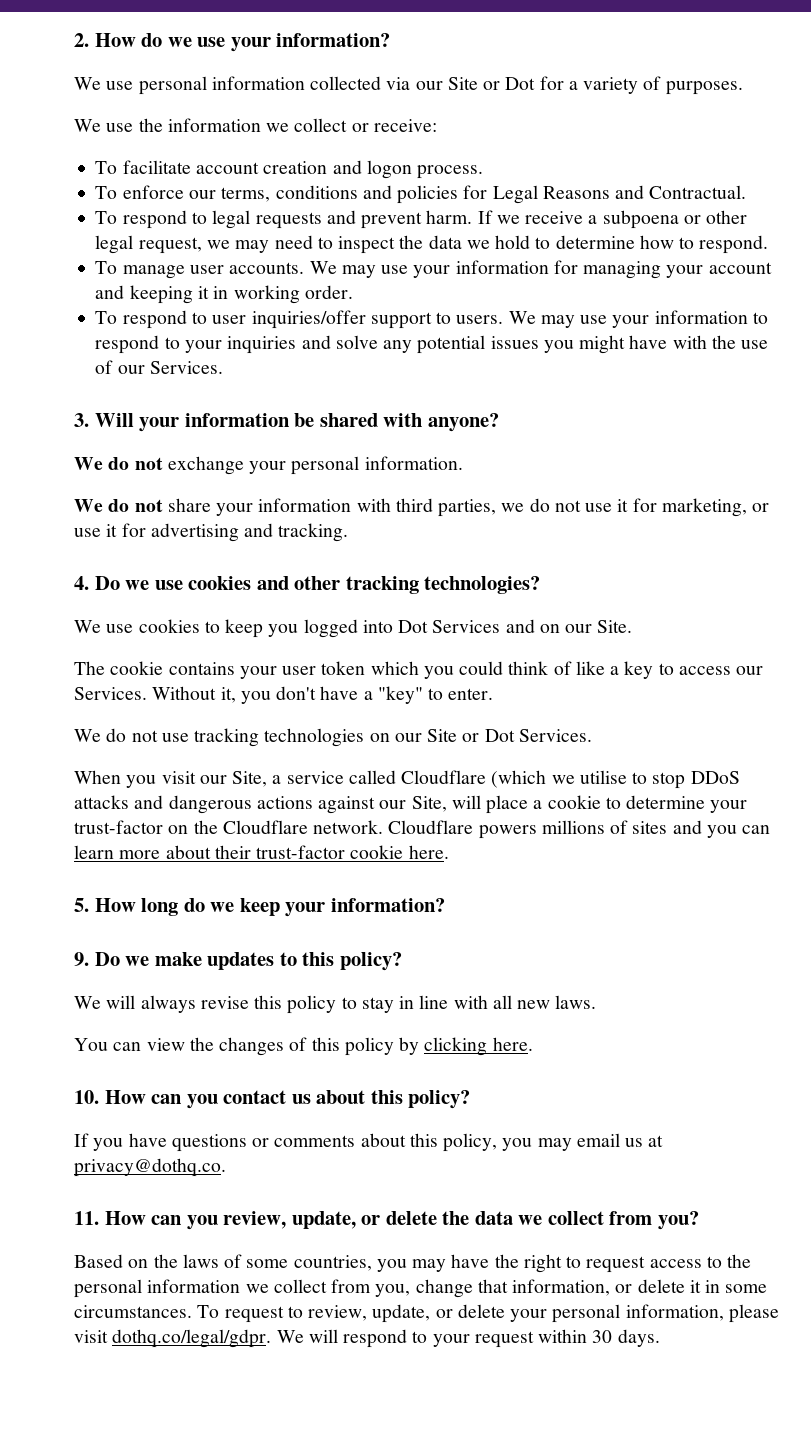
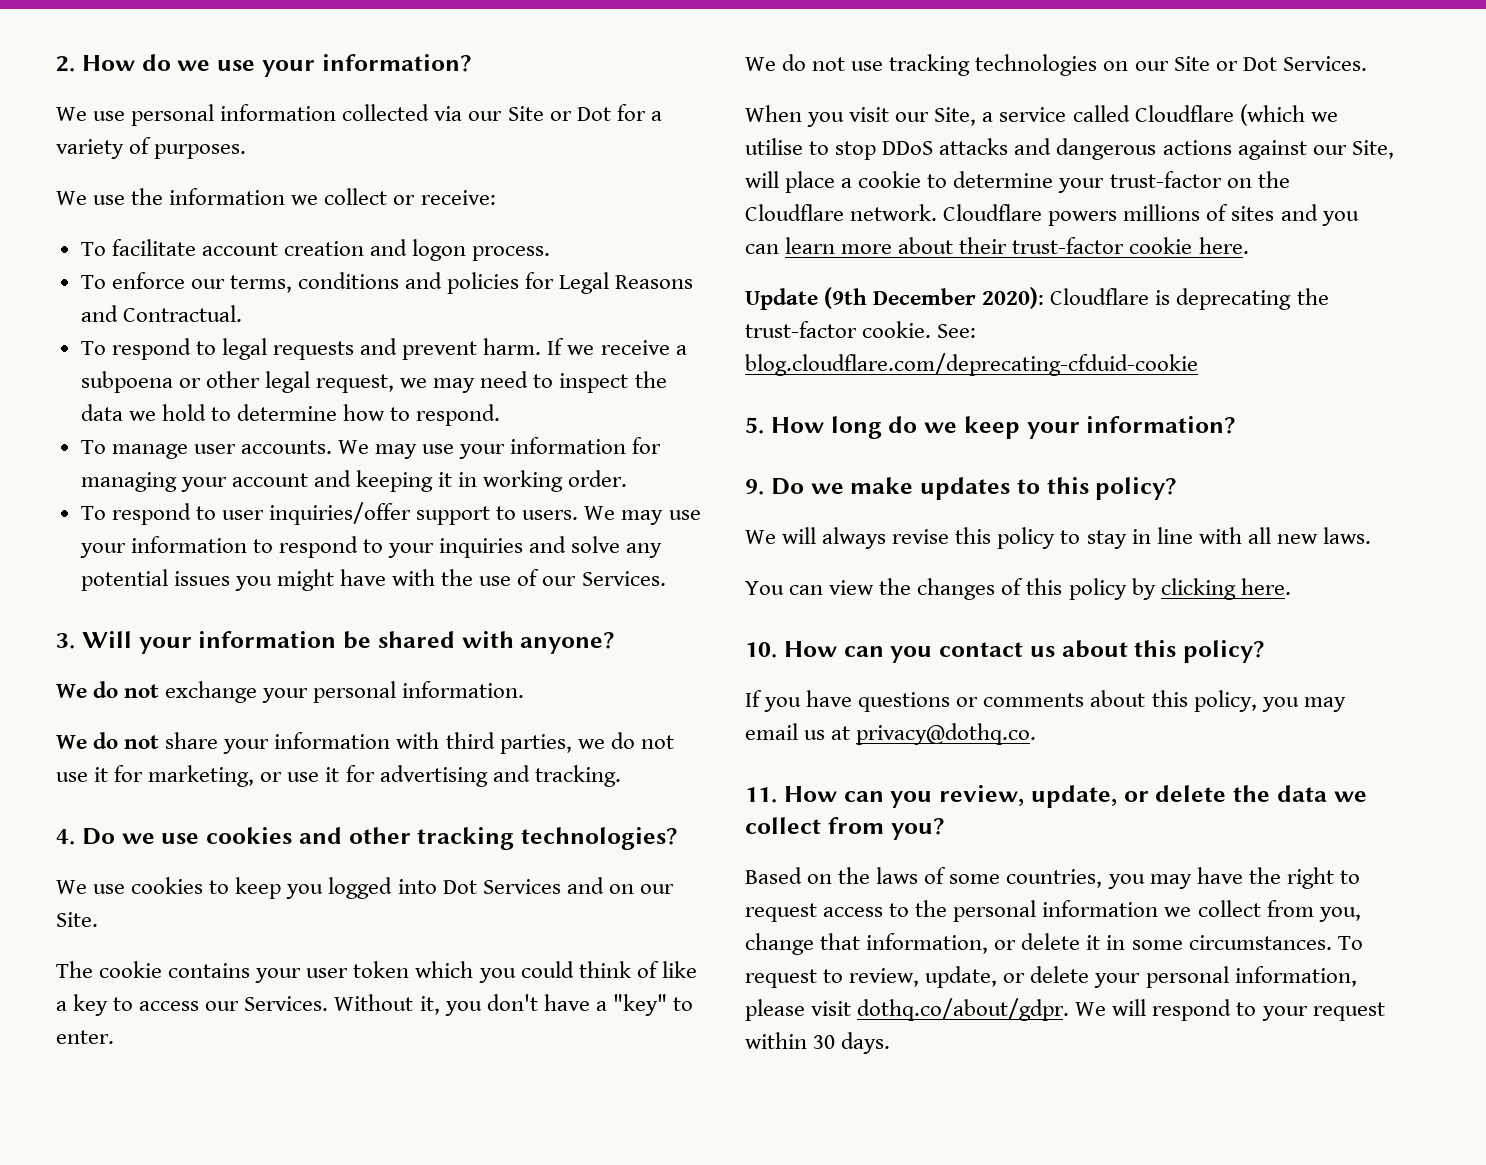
+ Update (9th December 2020): Cloudflare is deprecating the trust-factor cookie. See: blog.cloudflare.com/deprecating-cfduid-cookie
- To request to review, update, or delete your personal information, please visit dothq.co/legal/gdpr. We will respond to your request within 30 days.
+ To request to review, update, or delete your personal information, please visit dothq.co/about/gdpr. We will respond to your request within 30 days.

